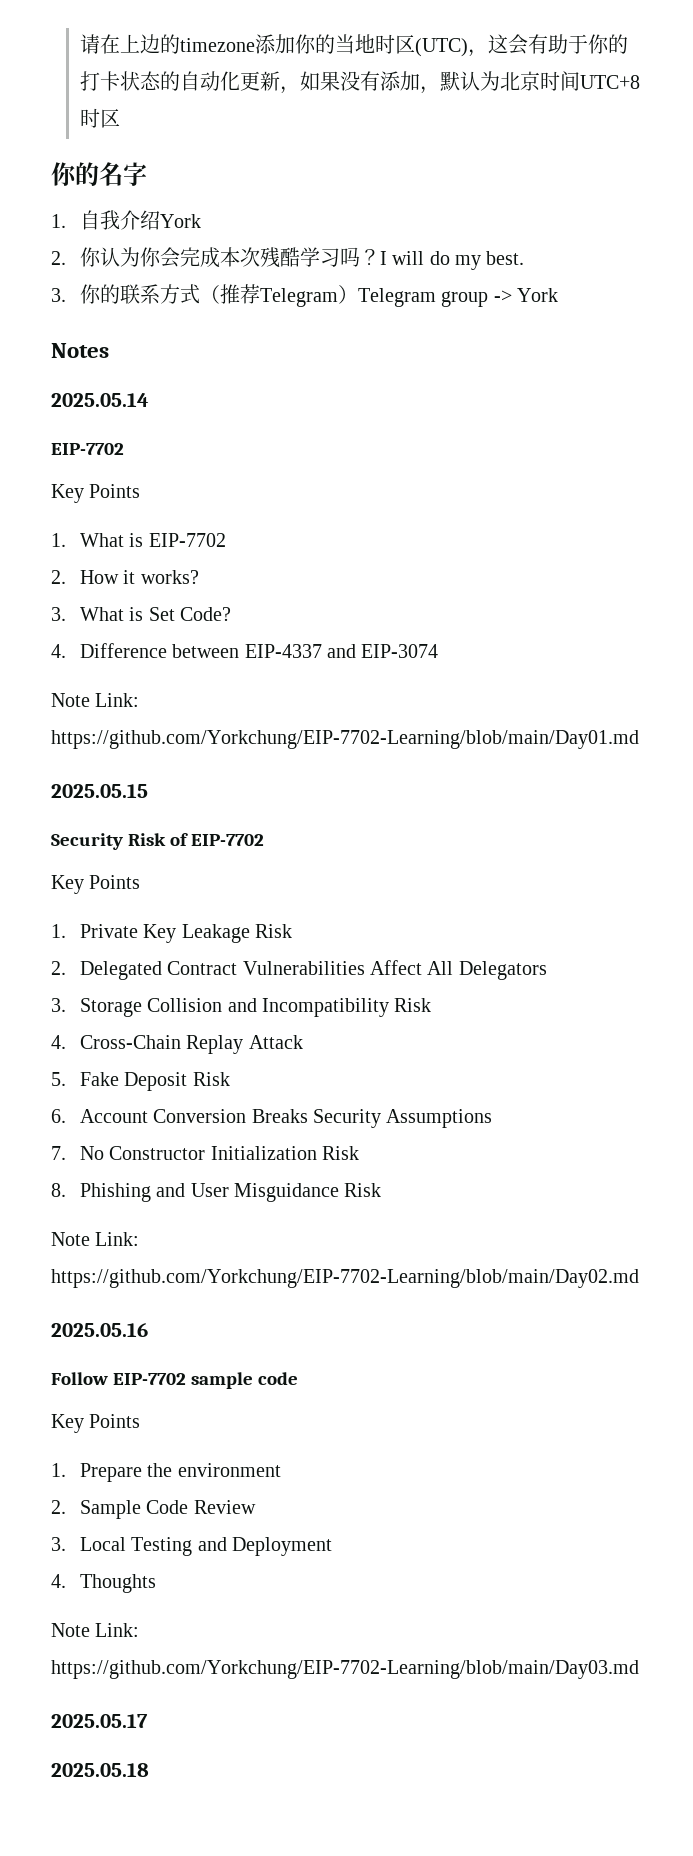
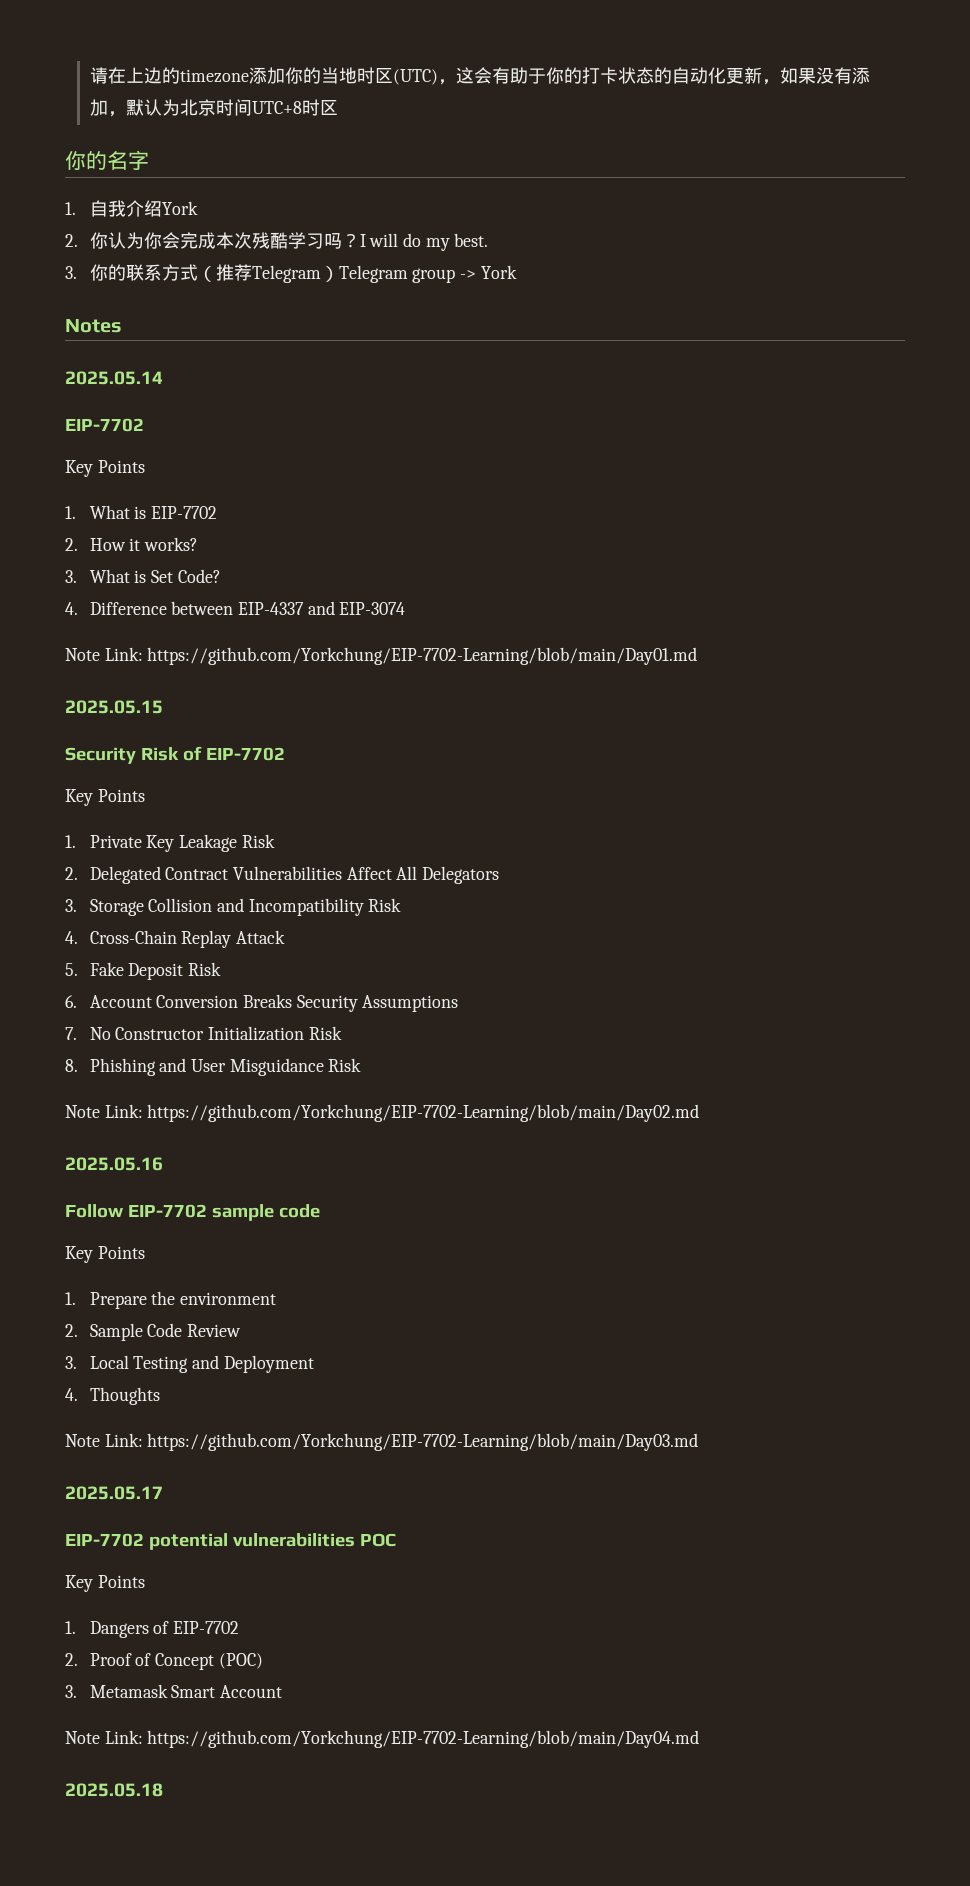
+ EIP-7702 potential vulnerabilities POC
+ Key Points
+ 1. Dangers of EIP-7702
+ 2. Proof of Concept (POC)
+ 3. Metamask Smart Account
+ Note Link: https://github.com/Yorkchung/EIP-7702-Learning/blob/main/Day04.md

